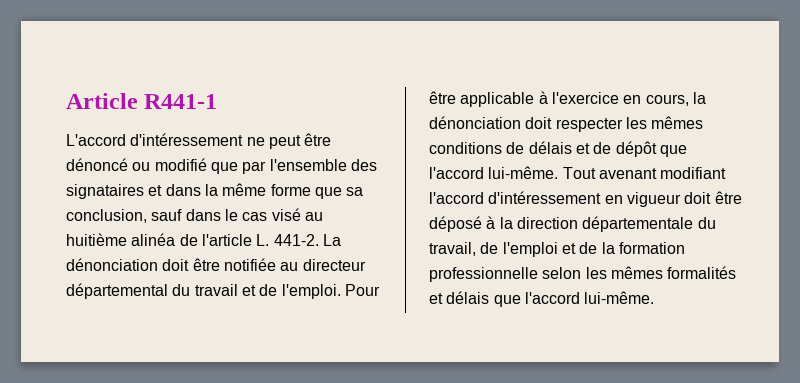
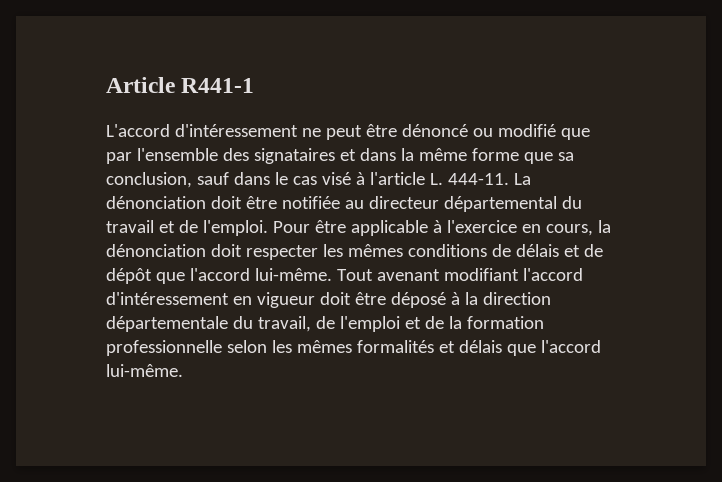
- L'accord d'intéressement ne peut être dénoncé ou modifié que par l'ensemble des signataires et dans la même forme que sa conclusion, sauf dans le cas visé au huitième alinéa de l'article L. 441-2.
+ L'accord d'intéressement ne peut être dénoncé ou modifié que par l'ensemble des signataires et dans la même forme que sa conclusion, sauf dans le cas visé à l'article L. 444-11.

